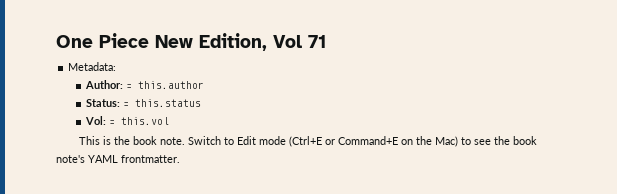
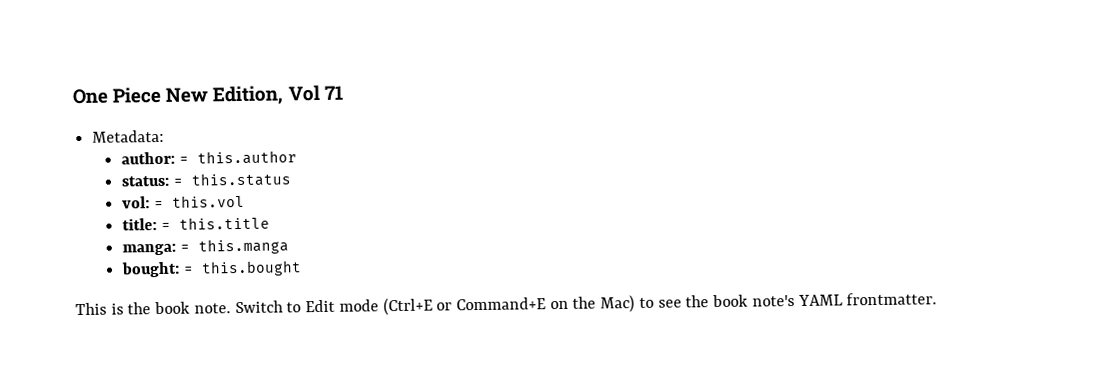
- Author: = this.author
+ author: = this.author
- Status: = this.status
+ status: = this.status
- Vol: = this.vol
+ vol: = this.vol
+ title: = this.title
+ manga: = this.manga
+ bought: = this.bought

